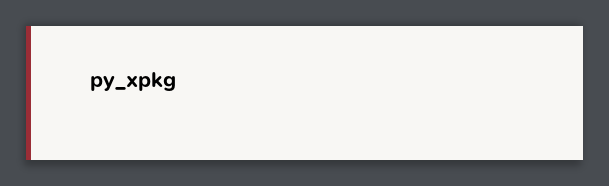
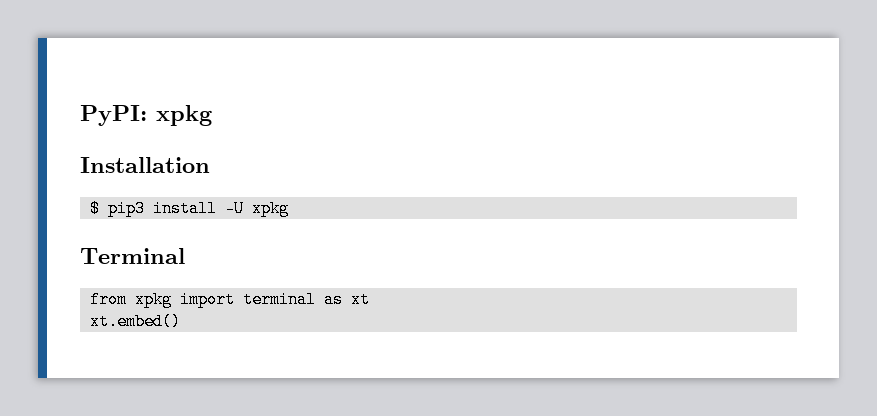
- py_xpkg
+ PyPI: xpkg
+ Installation
+ $ pip3 install -U xpkg
+ Terminal
+ from xpkg import terminal as xt
+ xt.embed()

